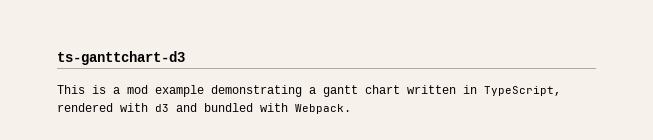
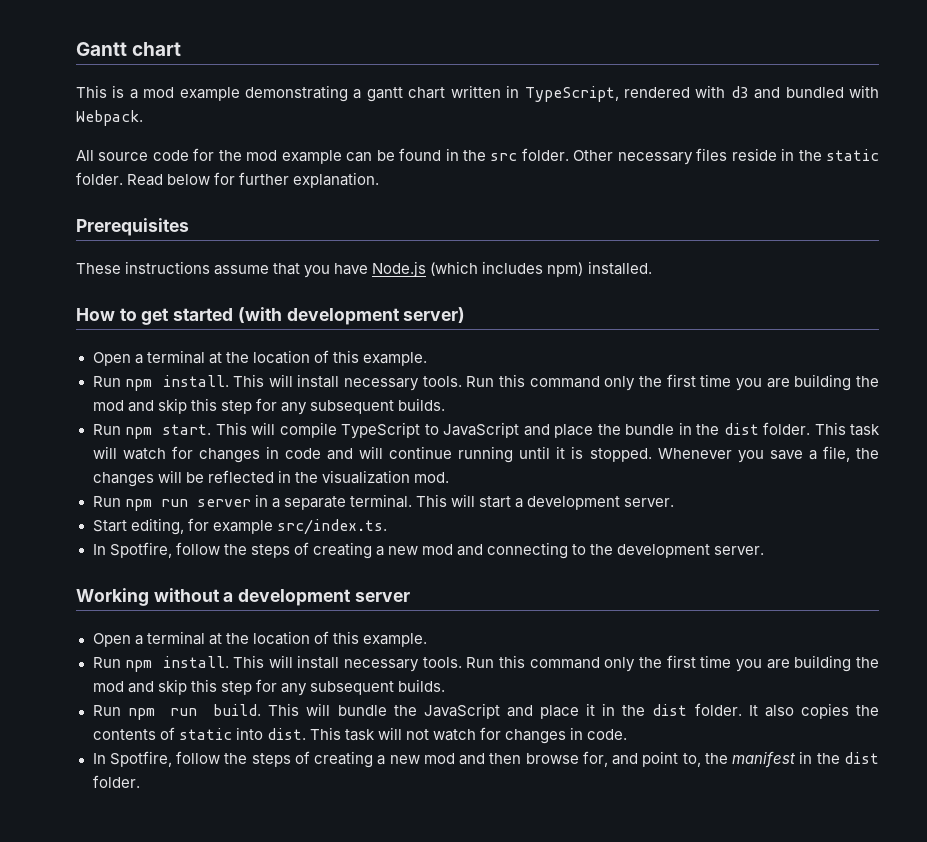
- ts-ganttchart-d3
+ Gantt chart
+ All source code for the mod example can be found in the src folder. Other necessary files reside in the static folder. Read below for further explanation.
+ Prerequisites
+ These instructions assume that you have Node.js (which includes npm) installed.
+ How to get started (with development server)
+ Open a terminal at the location of this example.
+ Run npm install. This will install necessary tools. Run this command only the first time you are building the mod and skip this step for any subsequent builds.
+ Run npm start. This will compile TypeScript to JavaScript and place the bundle in the dist folder. This task will watch for changes in code and will continue running until it is stopped. Whenever you save a file, the changes will be reflected in the visualization mod.
+ Run npm run server in a separate terminal. This will start a development server.
+ Start editing, for example src/index.ts.
+ In Spotfire, follow the steps of creating a new mod and connecting to the development server.
+ Working without a development server
+ Open a terminal at the location of this example.
+ Run npm install. This will install necessary tools. Run this command only the first time you are building the mod and skip this step for any subsequent builds.
+ Run npm run build. This will bundle the JavaScript and place it in the dist folder. It also copies the contents of static into dist. This task will not watch for changes in code.
+ In Spotfire, follow the steps of creating a new mod and then browse for, and point to, the manifest in the dist folder.

